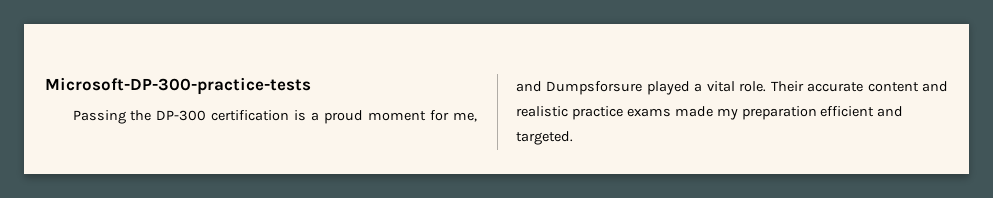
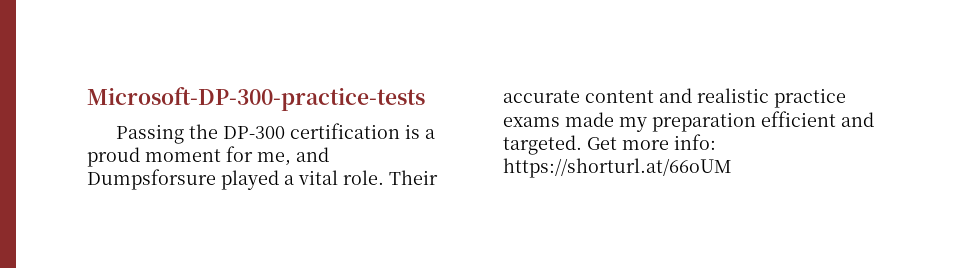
+ Get more info: https://shorturl.at/66oUM

